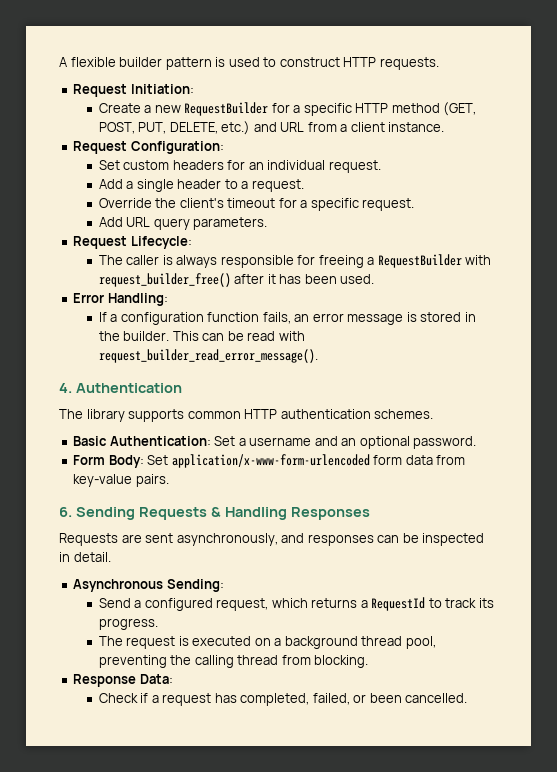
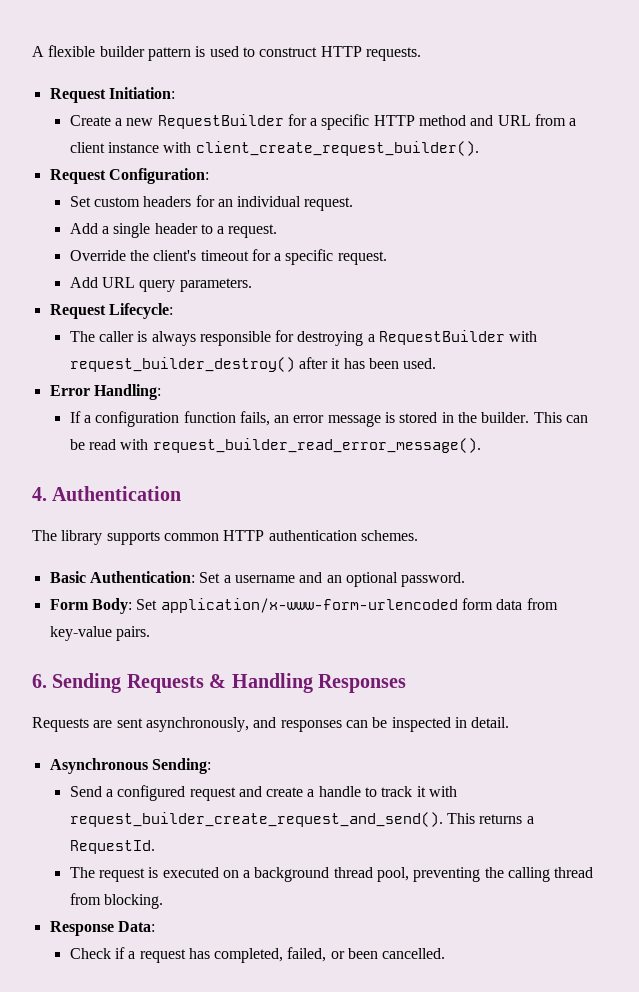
- Create a new RequestBuilder for a specific HTTP method (GET, POST, PUT, DELETE, etc.) and URL from a client instance.
+ Create a new RequestBuilder for a specific HTTP method and URL from a client instance with client_create_request_builder().
- The caller is always responsible for freeing a RequestBuilder with request_builder_free() after it has been used.
+ The caller is always responsible for destroying a RequestBuilder with request_builder_destroy() after it has been used.
- Send a configured request, which returns a RequestId to track its progress.
+ Send a configured request and create a handle to track it with request_builder_create_request_and_send(). This returns a RequestId.

